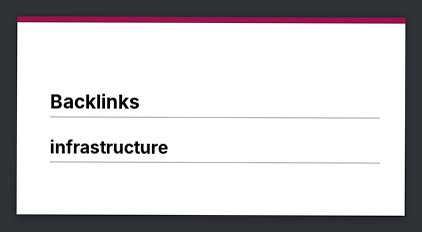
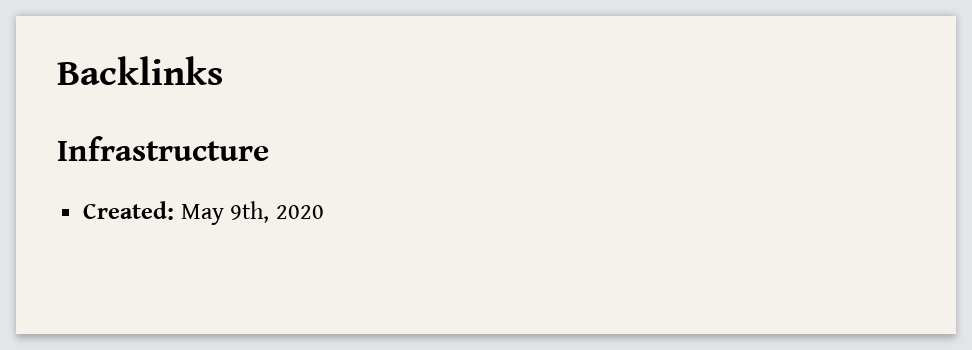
- infrastructure
+ Infrastructure
+ Created: May 9th, 2020

